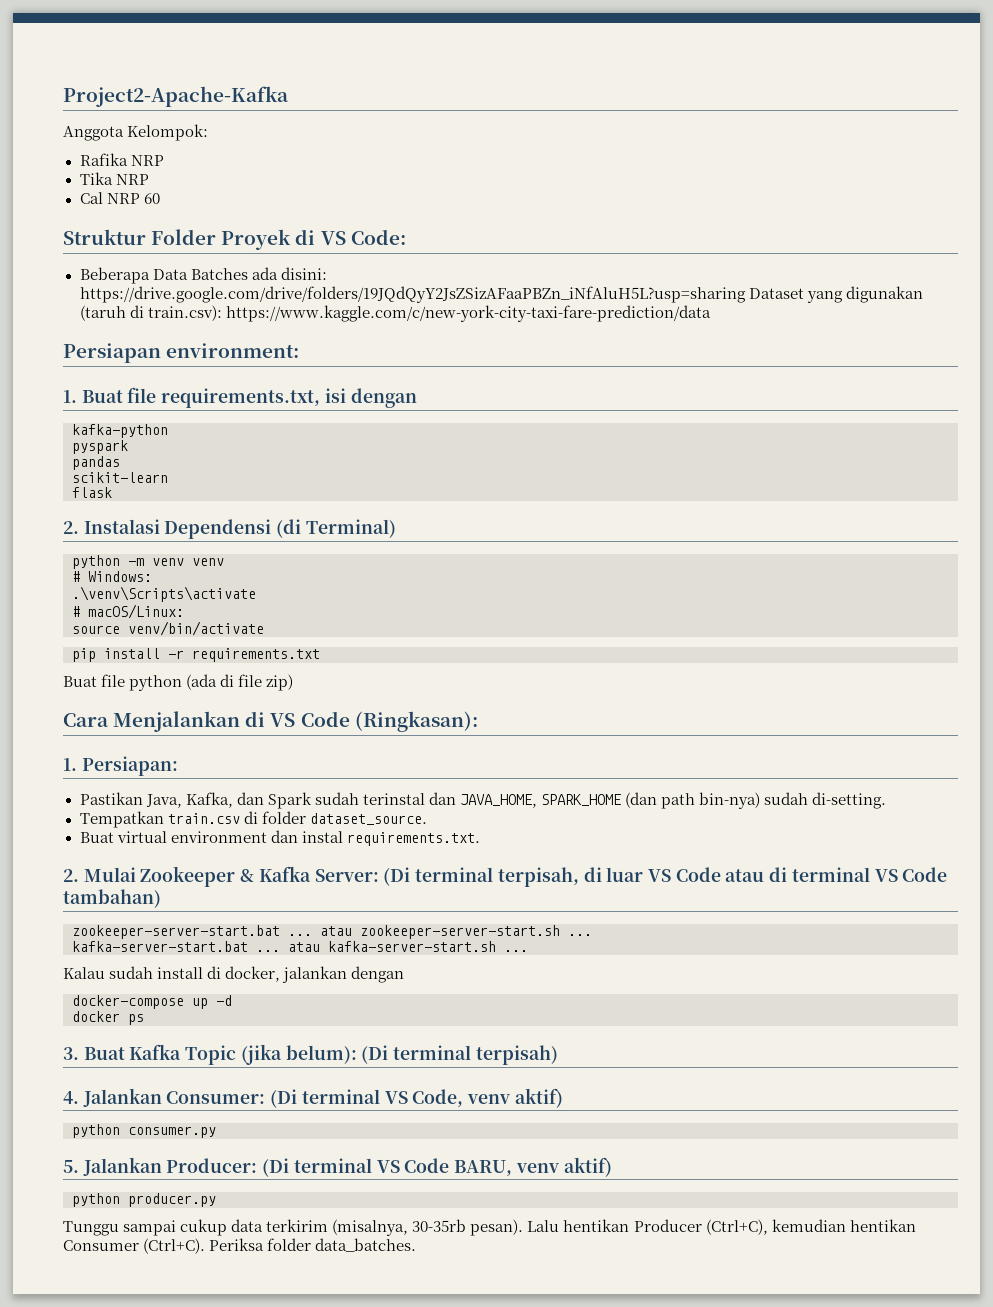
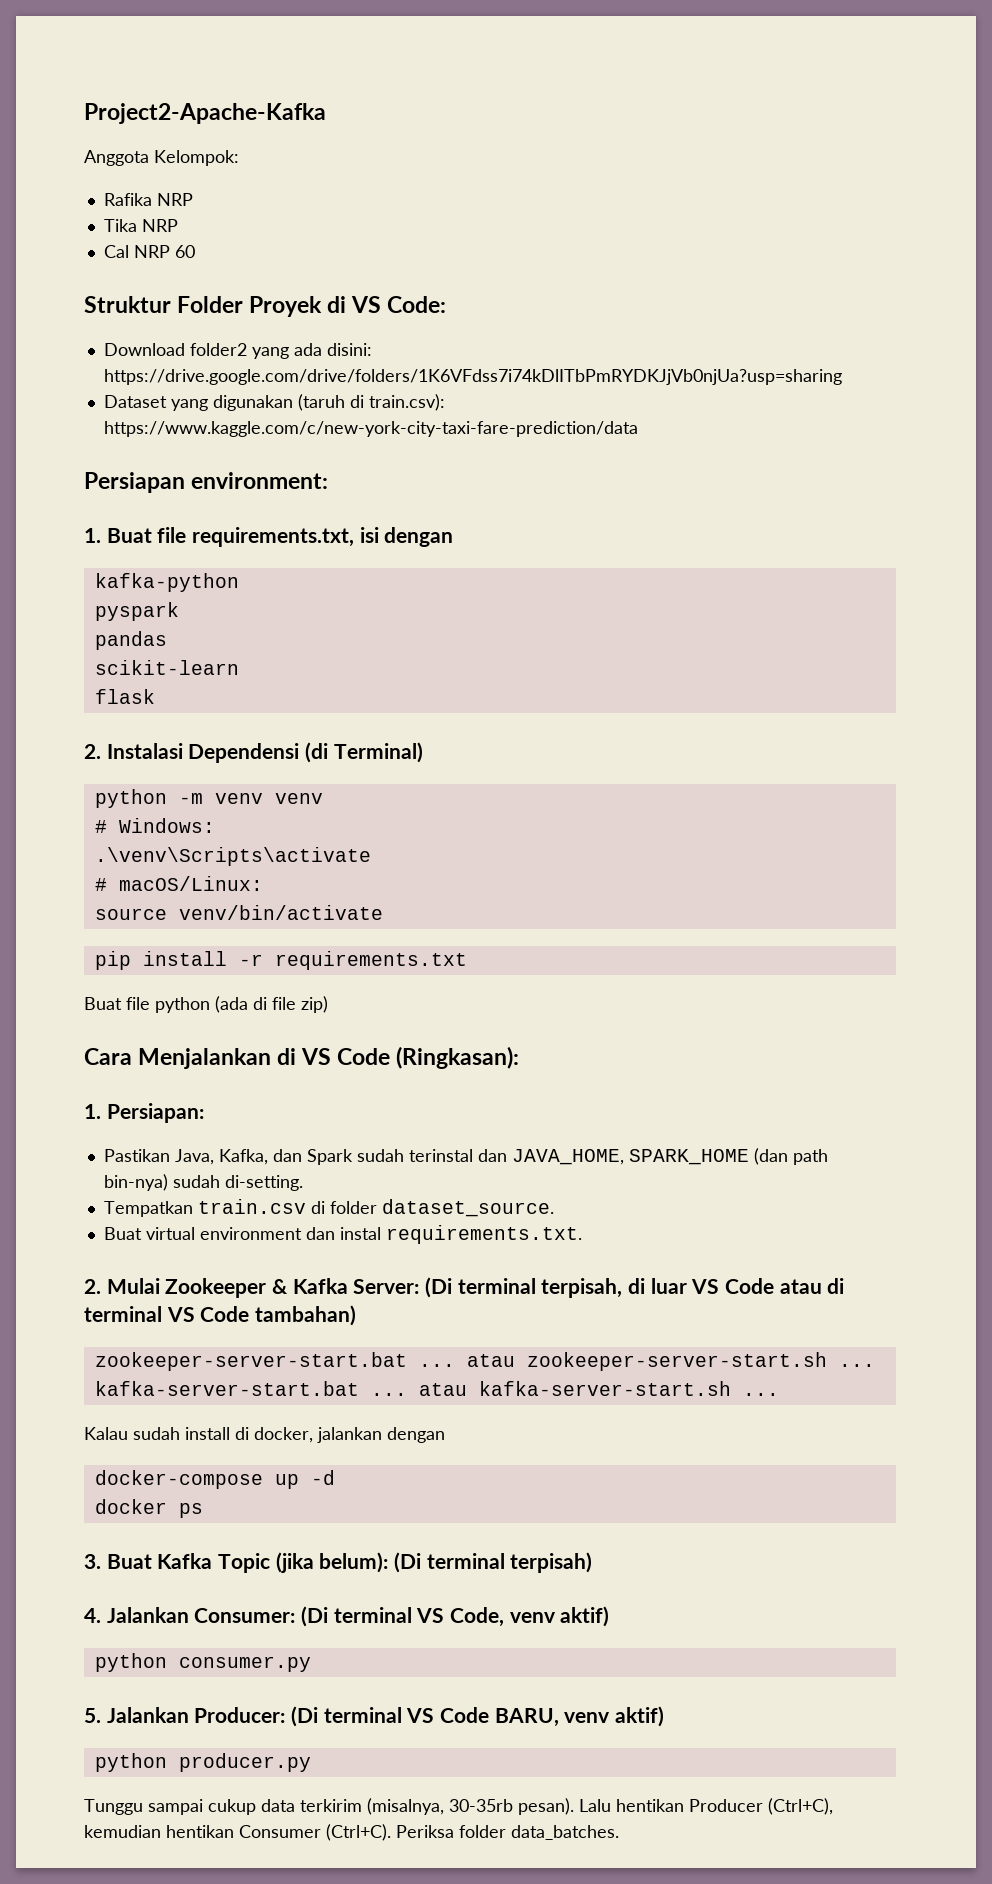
- Beberapa Data Batches ada disini: https://drive.google.com/drive/folders/19JQdQyY2JsZSizAFaaPBZn_iNfAluH5L?usp=sharing Dataset yang digunakan (taruh di train.csv): https://www.kaggle.com/c/new-york-city-taxi-fare-prediction/data
+ Download folder2 yang ada disini: https://drive.google.com/drive/folders/1K6VFdss7i74kDlITbPmRYDKJjVb0njUa?usp=sharing
+ Dataset yang digunakan (taruh di train.csv): https://www.kaggle.com/c/new-york-city-taxi-fare-prediction/data

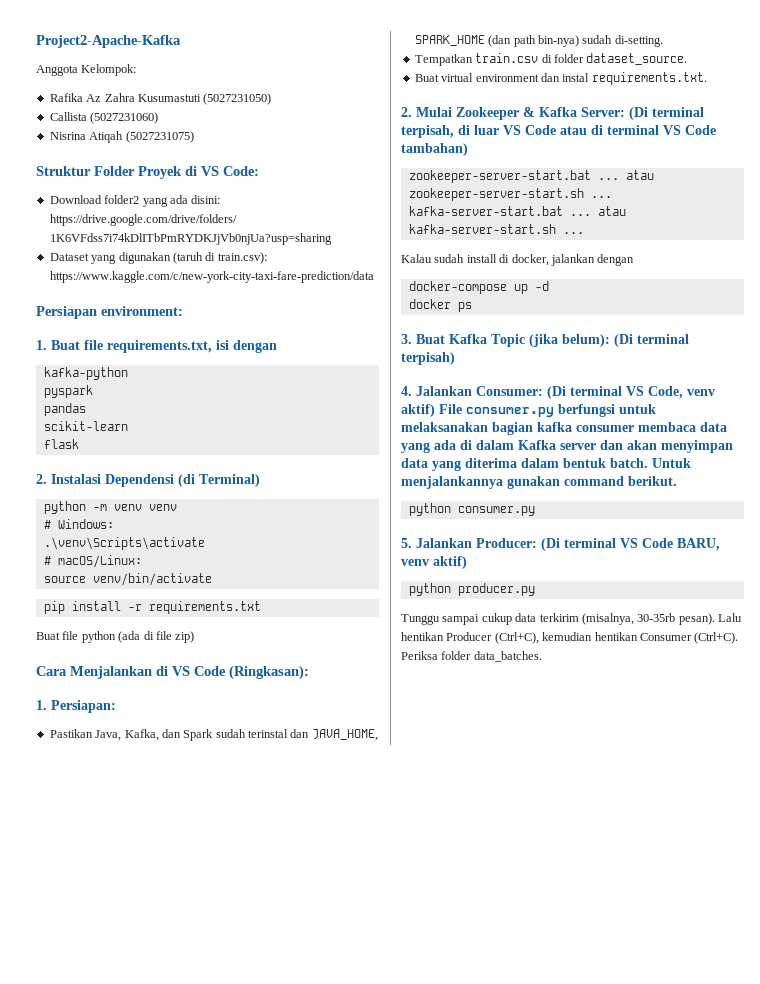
- Rafika NRP
- Tika NRP
- Cal NRP 60
+ Rafika Az Zahra Kusumastuti (5027231050)
+ Callista (5027231060)
+ Nisrina Atiqah (5027231075)
- 4. Jalankan Consumer: (Di terminal VS Code, venv aktif)
+ 4. Jalankan Consumer: (Di terminal VS Code, venv aktif) File consumer.py berfungsi untuk melaksanakan bagian kafka consumer membaca data yang ada di dalam Kafka server dan akan menyimpan data yang diterima dalam bentuk batch. Untuk menjalankannya gunakan command berikut.

